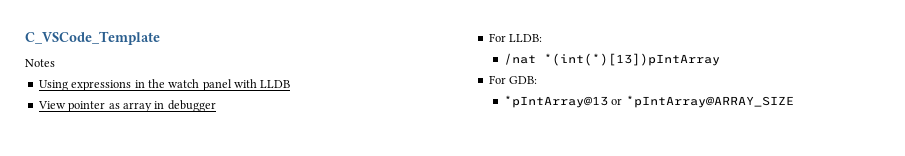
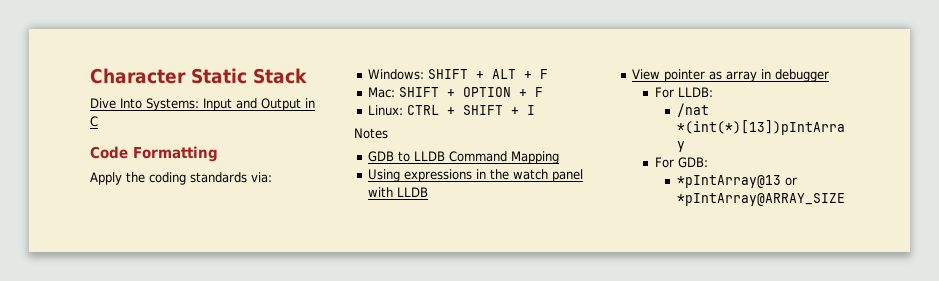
- C_VSCode_Template
+ Character Static Stack
+ Dive Into Systems: Input and Output in C
+ Code Formatting
+ Apply the coding standards via:
+ Windows: SHIFT + ALT + F
+ Mac: SHIFT + OPTION + F
+ Linux: CTRL + SHIFT + I
  Notes
+ GDB to LLDB Command Mapping

